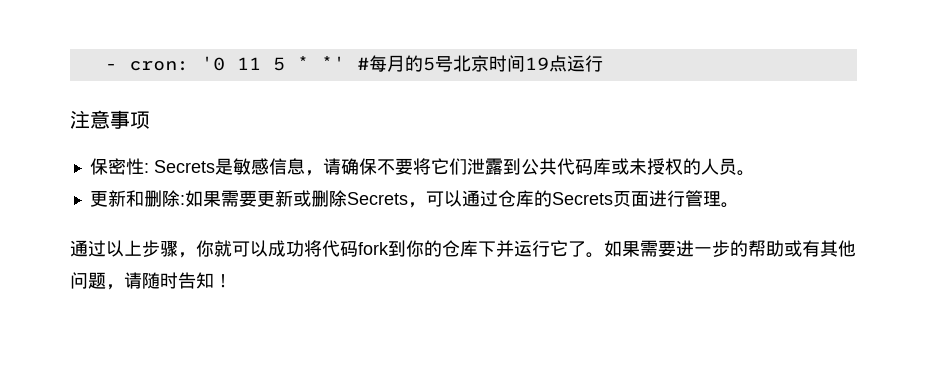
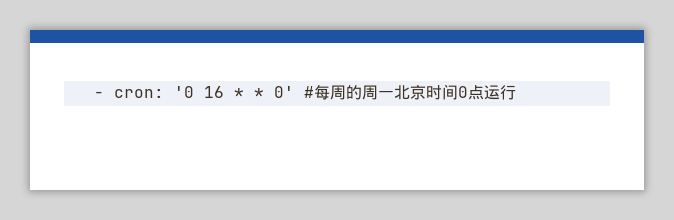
- - cron: '0 11 5 * *' #每月的5号北京时间19点运行
+ - cron: '0 16 * * 0' #每周的周一北京时间0点运行
- 注意事项
- 保密性: Secrets是敏感信息，请确保不要将它们泄露到公共代码库或未授权的人员。
- 更新和删除:如果需要更新或删除Secrets，可以通过仓库的Secrets页面进行管理。
- 通过以上步骤，你就可以成功将代码fork到你的仓库下并运行它了。如果需要进一步的帮助或有其他问题，请随时告知！

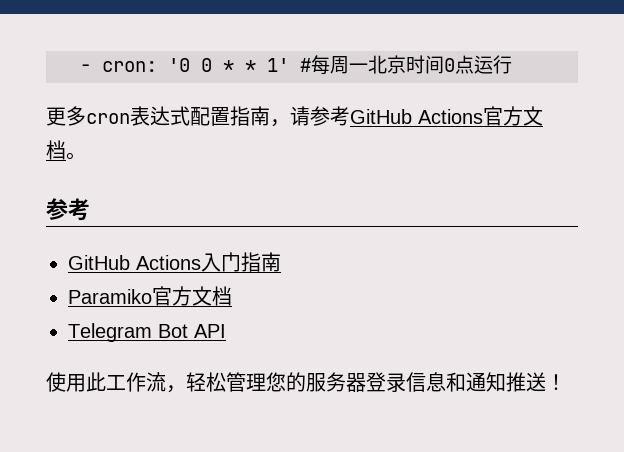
- - cron: '0 16 * * 0' #每周的周一北京时间0点运行
+ - cron: '0 0 * * 1' #每周一北京时间0点运行
+ 更多cron表达式配置指南，请参考GitHub Actions官方文档。
+ 参考
+ GitHub Actions入门指南
+ Paramiko官方文档
+ Telegram Bot API
+ 使用此工作流，轻松管理您的服务器登录信息和通知推送！

